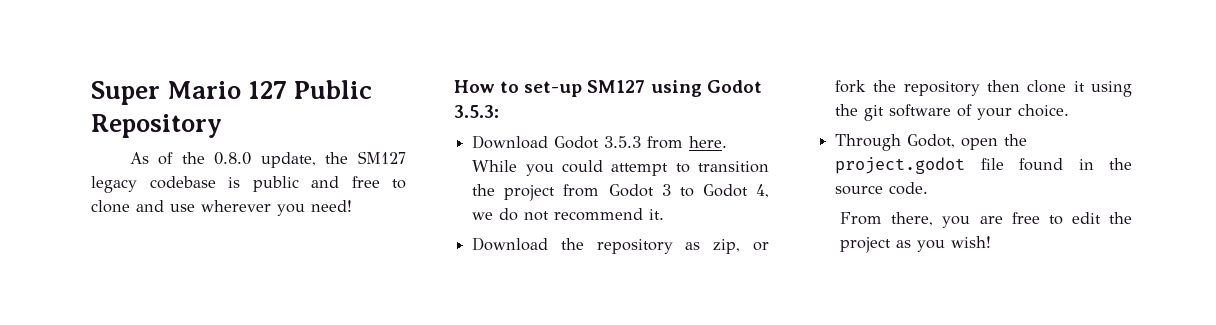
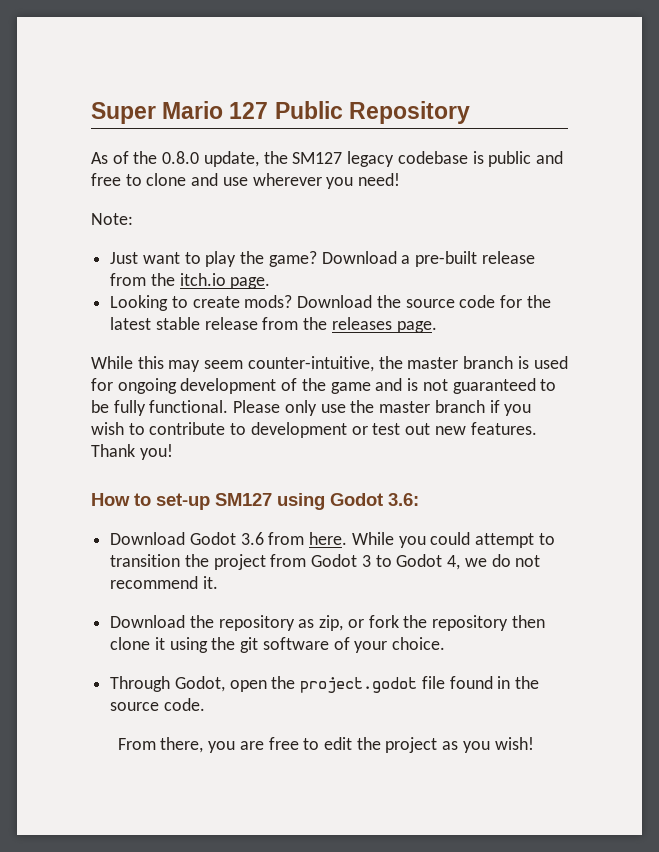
+ Note:
+ Just want to play the game? Download a pre-built release from the itch.io page.
+ Looking to create mods? Download the source code for the latest stable release from the releases page.
+ While this may seem counter-intuitive, the master branch is used for ongoing development of the game and is not guaranteed to be fully functional. Please only use the master branch if you wish to contribute to development or test out new features. Thank you!
- How to set-up SM127 using Godot 3.5.3:
+ How to set-up SM127 using Godot 3.6:
- Download Godot 3.5.3 from here.
+ Download Godot 3.6 from here.

